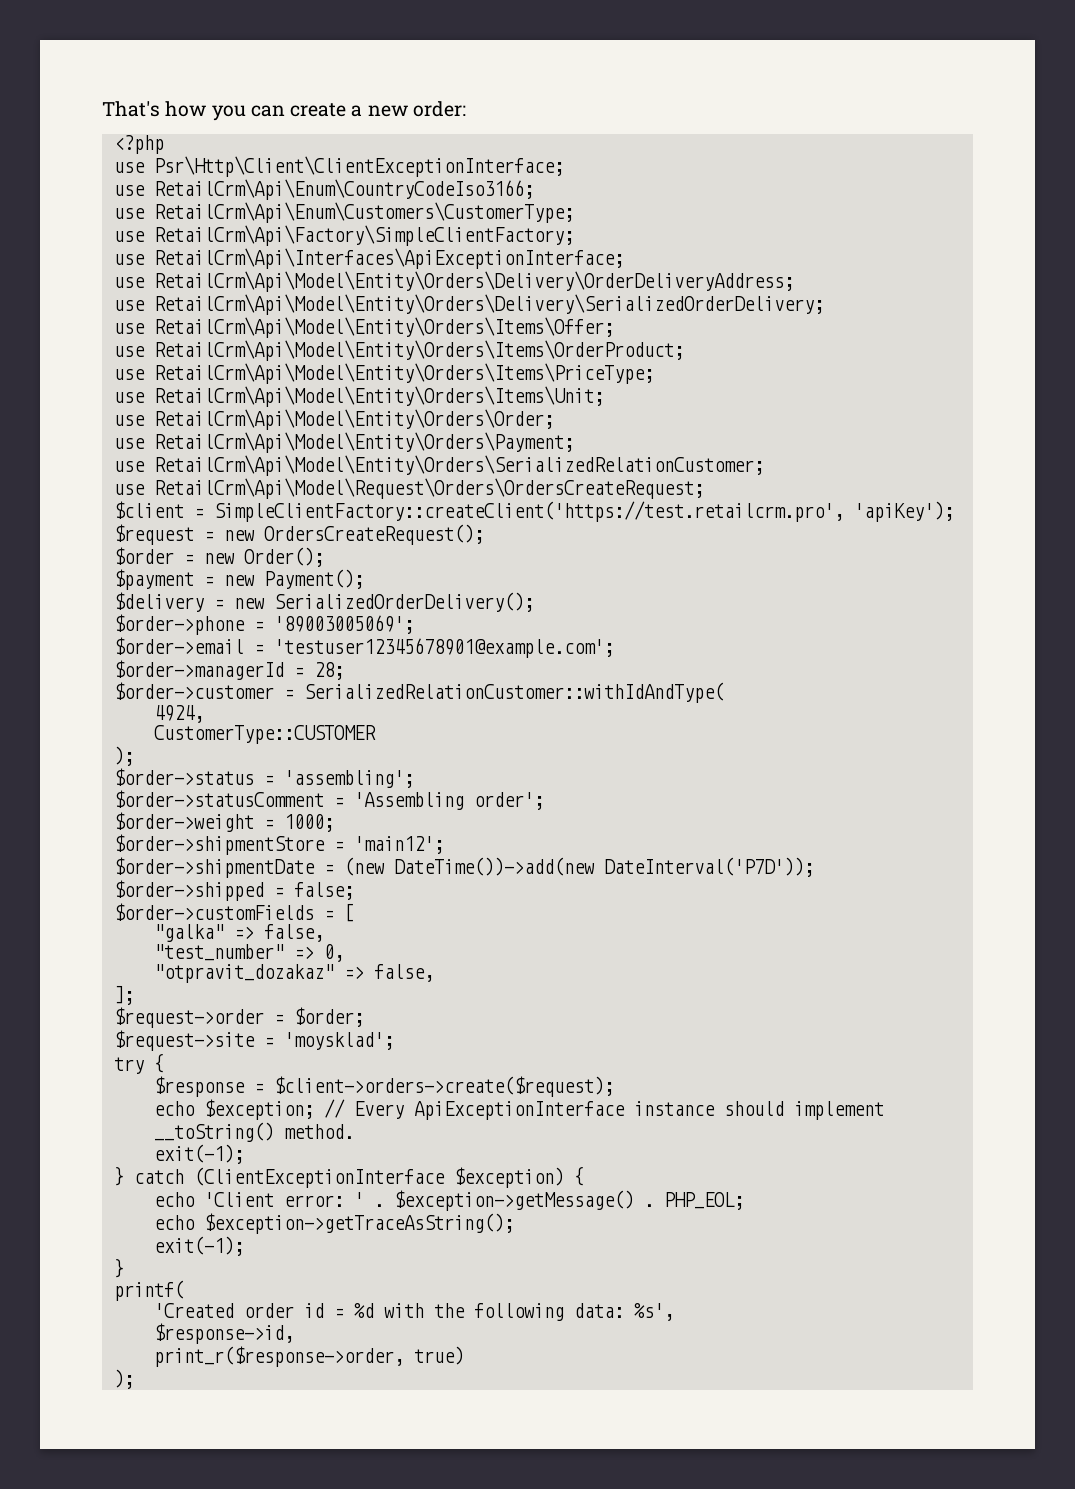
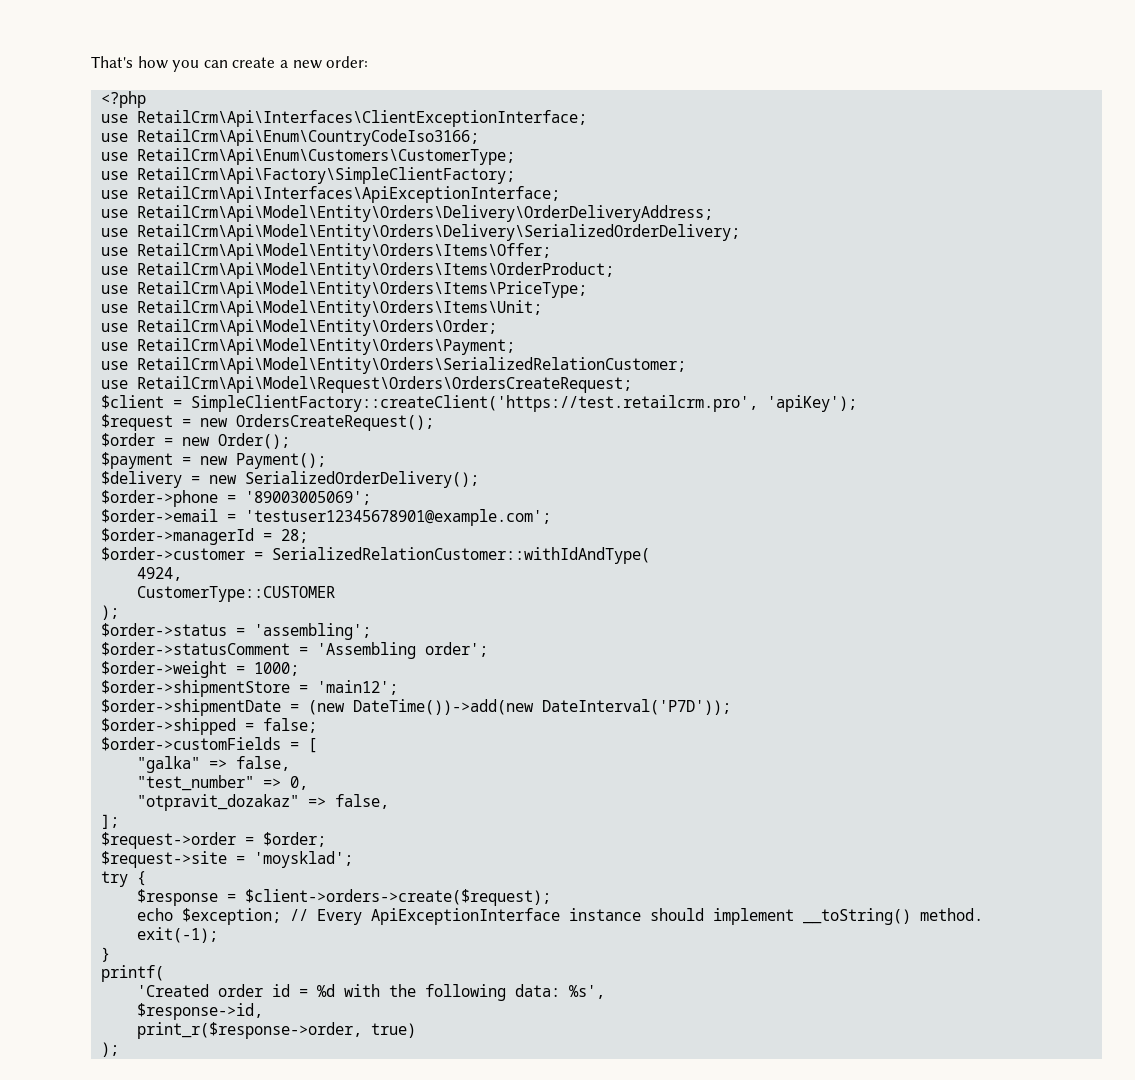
- use Psr\Http\Client\ClientExceptionInterface;
+ use RetailCrm\Api\Interfaces\ClientExceptionInterface;
- } catch (ClientExceptionInterface $exception) {
- echo 'Client error: ' . $exception->getMessage() . PHP_EOL;
- echo $exception->getTraceAsString();
- exit(-1);

